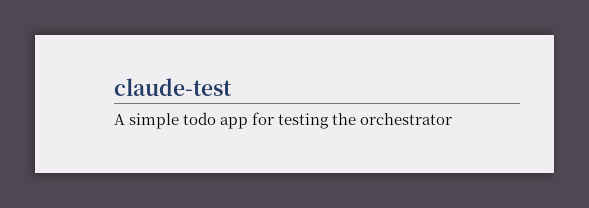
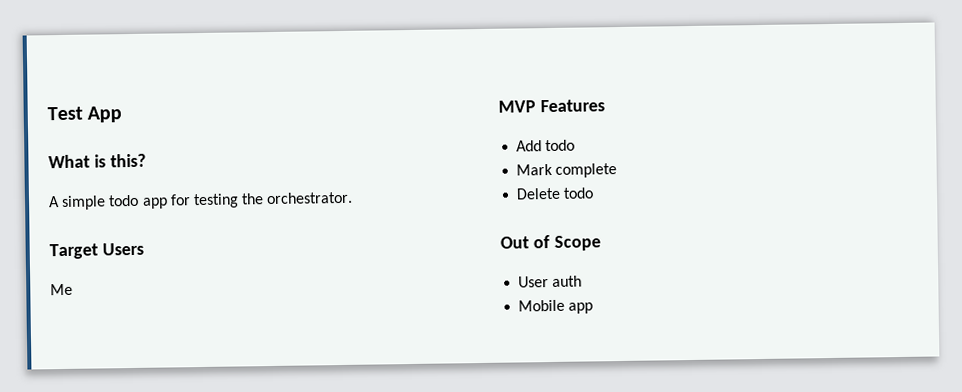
- claude-test
+ Test App
+ What is this?
- A simple todo app for testing the orchestrator
+ A simple todo app for testing the orchestrator.
+ Target Users
+ Me
+ MVP Features
+ Add todo
+ Mark complete
+ Delete todo
+ Out of Scope
+ User auth
+ Mobile app

